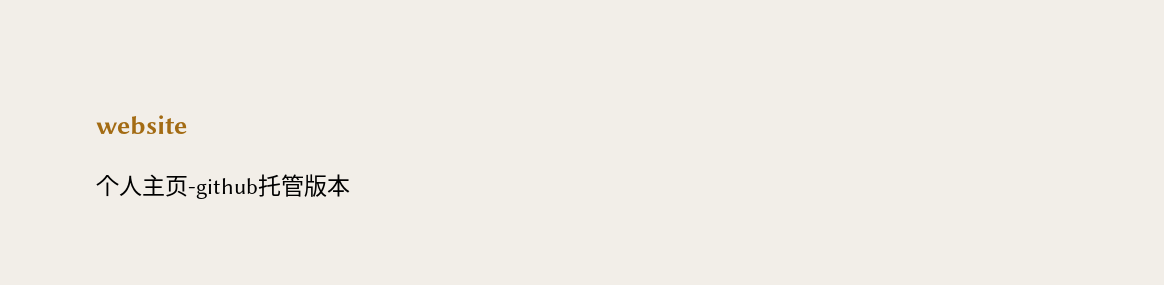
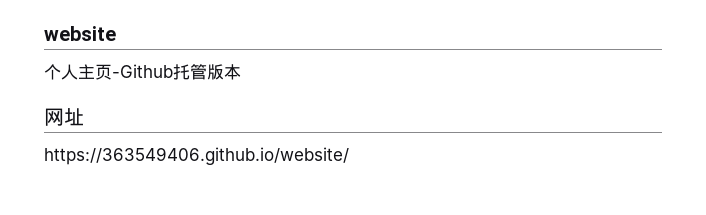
- 个人主页-github托管版本
+ 个人主页-Github托管版本
+ 网址
+ https://363549406.github.io/website/

